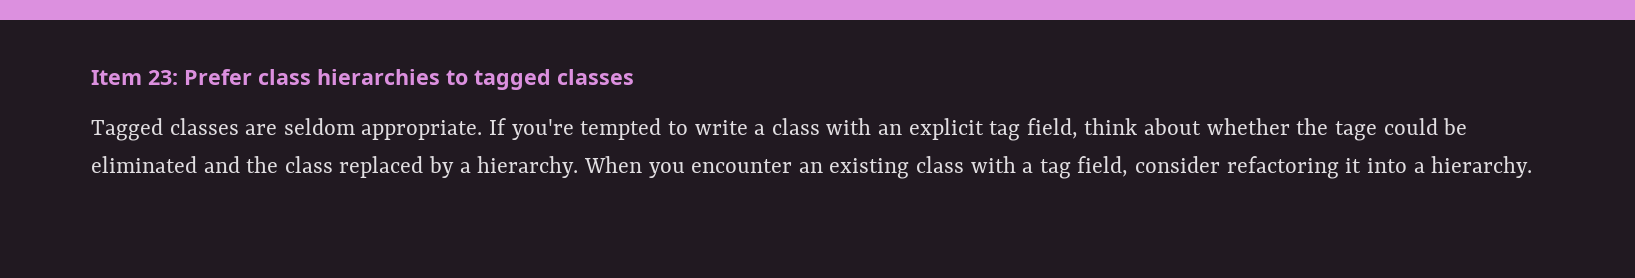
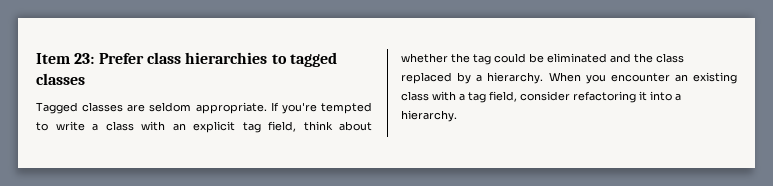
- If you're tempted to write a class with an explicit tag field, think about whether the tage could be eliminated and the class replaced by a hierarchy.
+ If you're tempted to write a class with an explicit tag field, think about whether the tag could be eliminated and the class replaced by a hierarchy.

